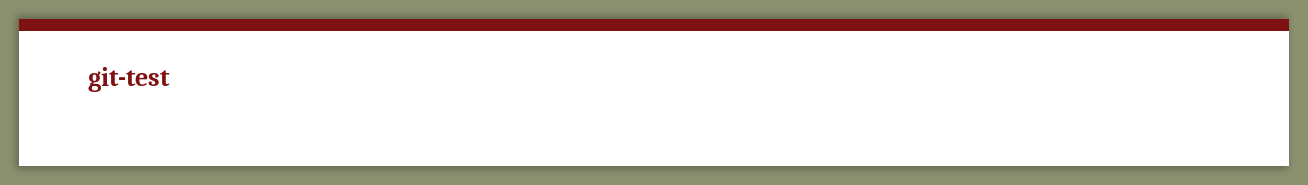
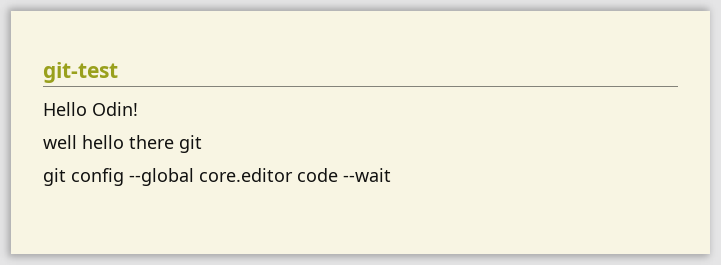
+ Hello Odin!
+ well hello there git
+ git config --global core.editor code --wait

